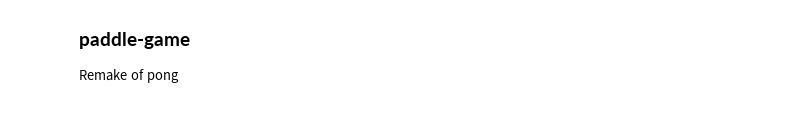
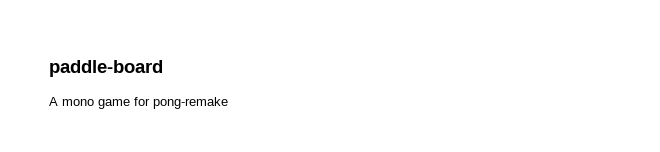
- paddle-game
- Remake of pong
+ paddle-board
+ A mono game for pong-remake

